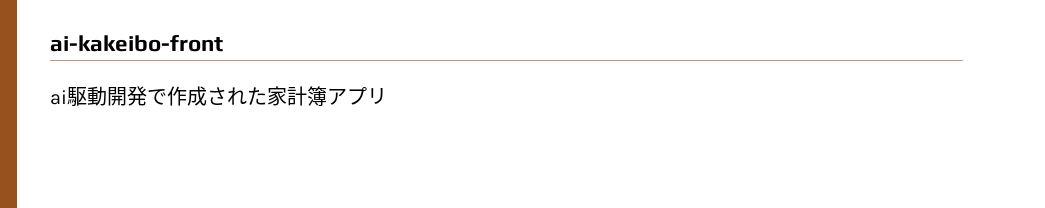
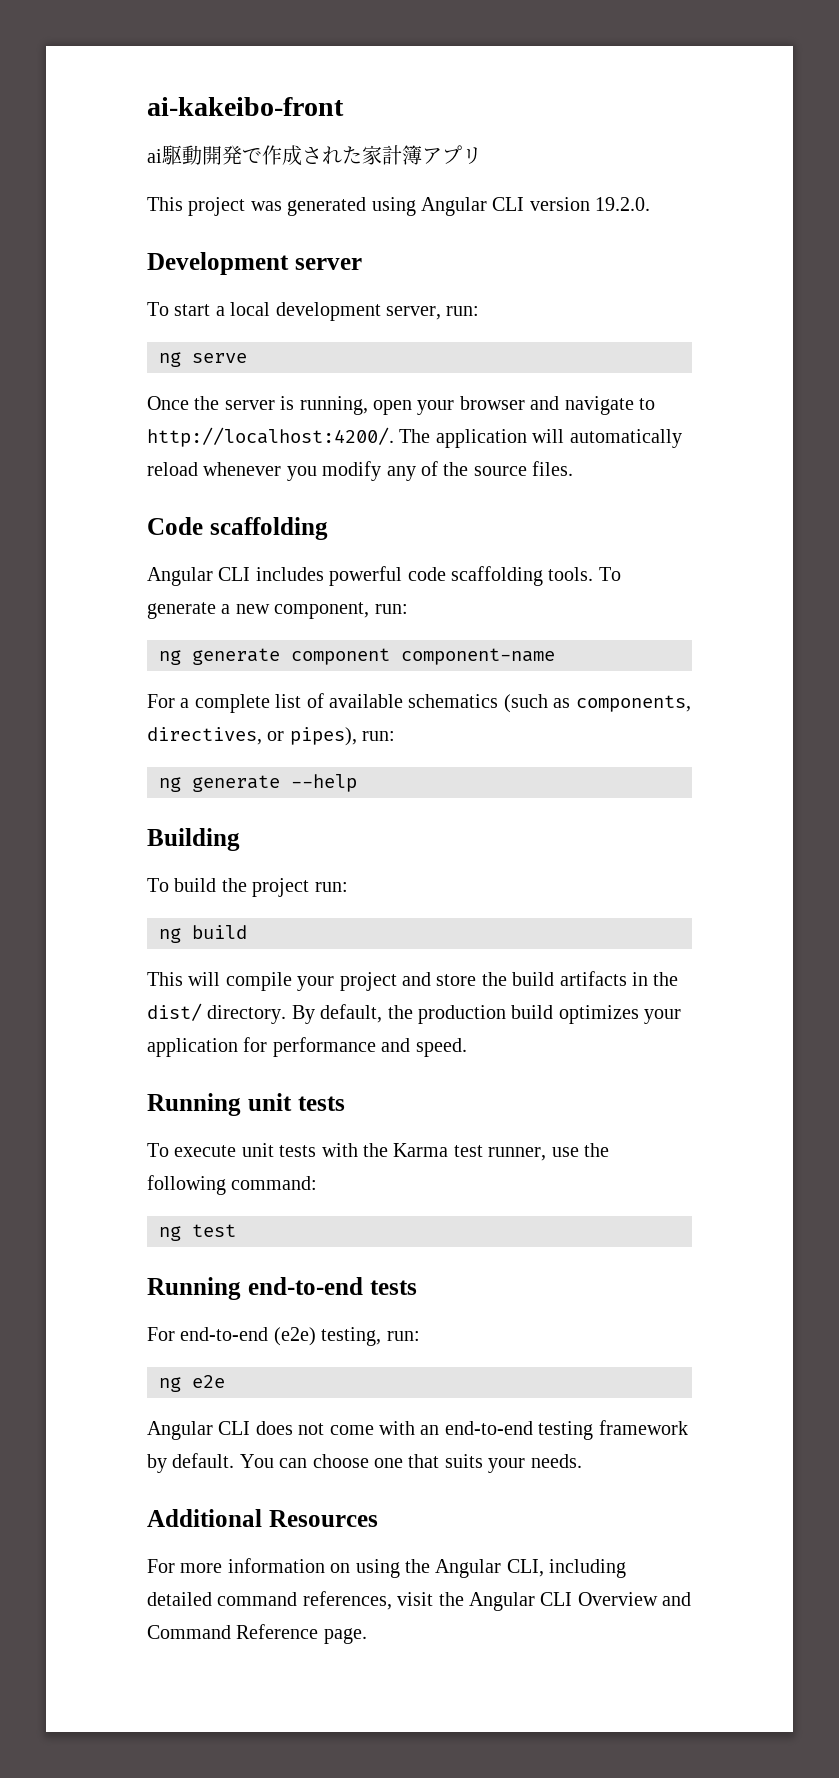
+ This project was generated using Angular CLI version 19.2.0.
+ Development server
+ To start a local development server, run:
+ ng serve
+ Once the server is running, open your browser and navigate to http://localhost:4200/. The application will automatically reload whenever you modify any of the source files.
+ Code scaffolding
+ Angular CLI includes powerful code scaffolding tools. To generate a new component, run:
+ ng generate component component-name
+ For a complete list of available schematics (such as components, directives, or pipes), run:
+ ng generate --help
+ Building
+ To build the project run:
+ ng build
+ This will compile your project and store the build artifacts in the dist/ directory. By default, the production build optimizes your application for performance and speed.
+ Running unit tests
+ To execute unit tests with the Karma test runner, use the following command:
+ ng test
+ Running end-to-end tests
+ For end-to-end (e2e) testing, run:
+ ng e2e
+ Angular CLI does not come with an end-to-end testing framework by default. You can choose one that suits your needs.
+ Additional Resources
+ For more information on using the Angular CLI, including detailed command references, visit the Angular CLI Overview and Command Reference page.

